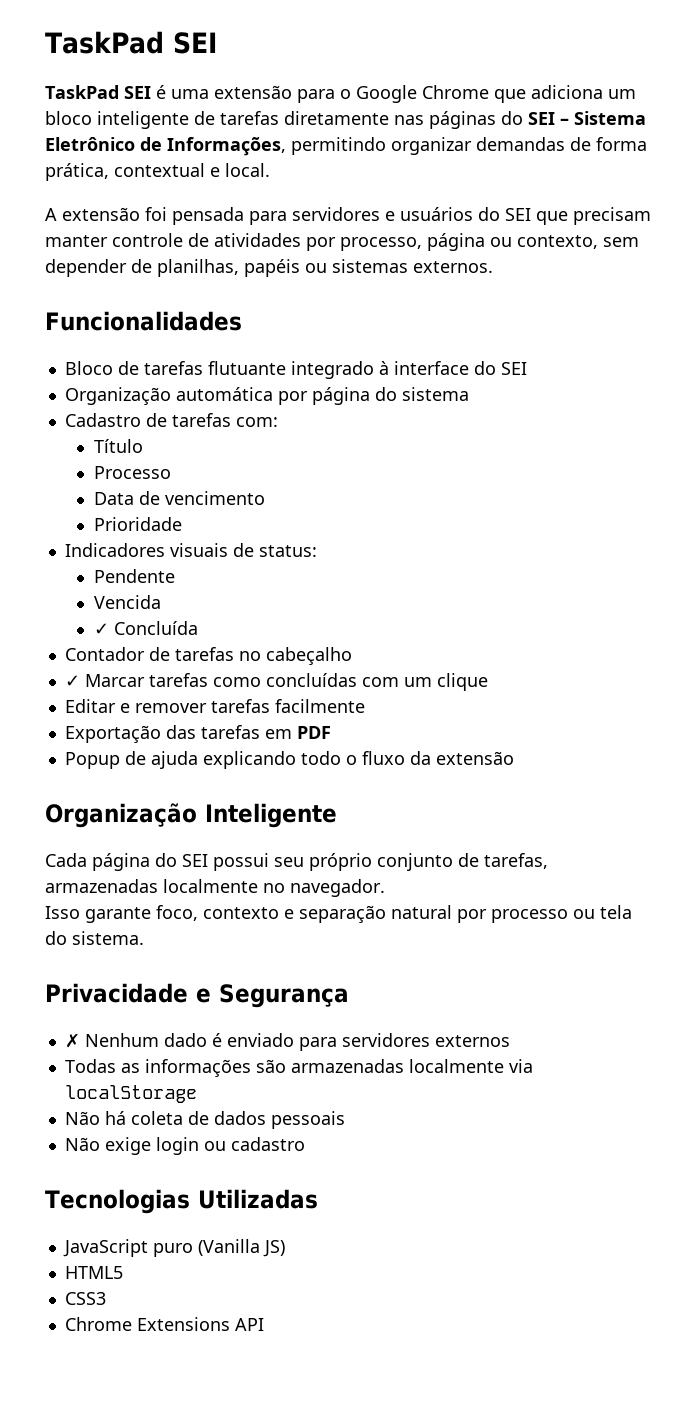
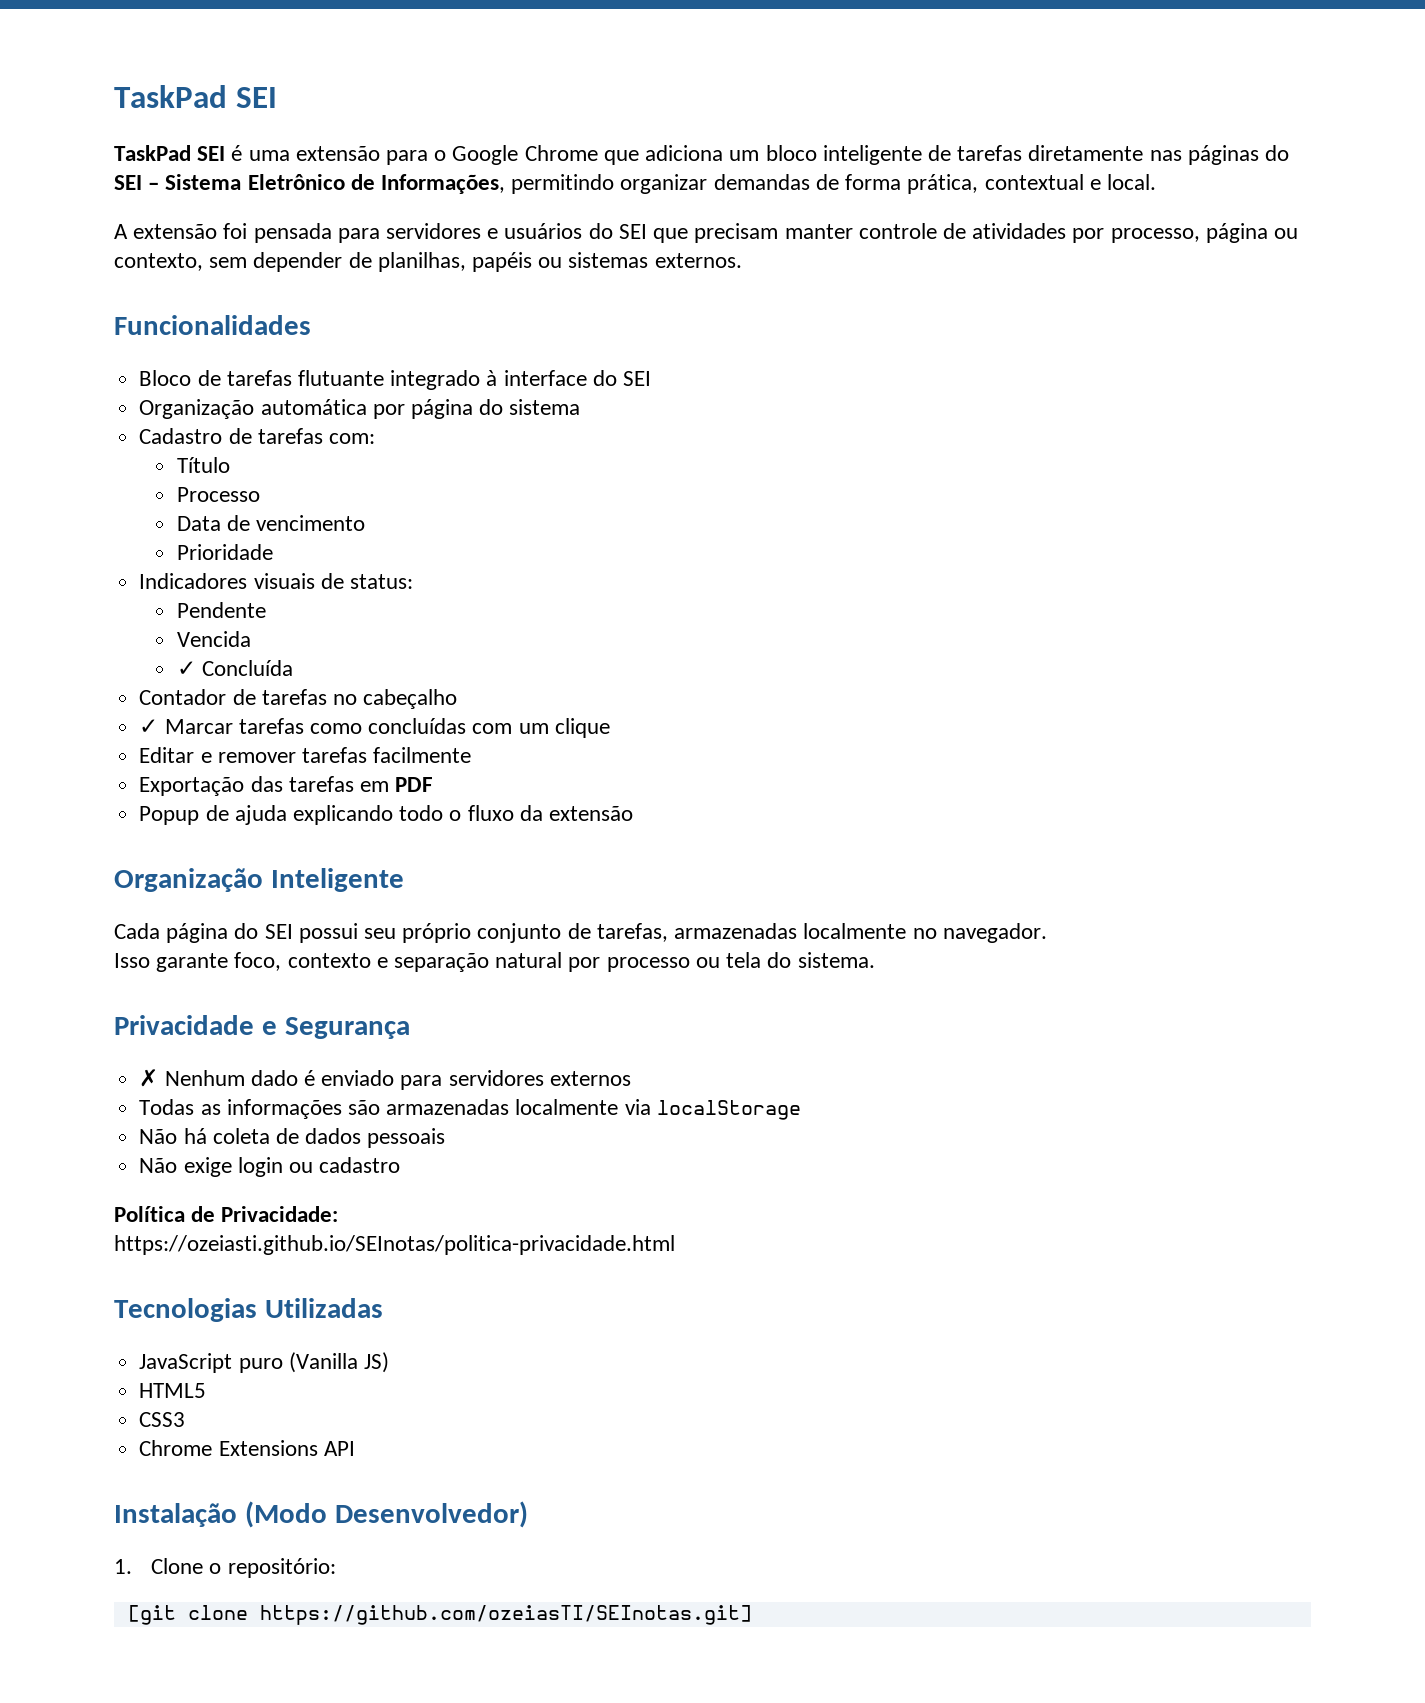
+ Política de Privacidade:
+ https://ozeiasti.github.io/SEInotas/politica-privacidade.html
+ Instalação (Modo Desenvolvedor)
+ 1. Clone o repositório:
+ [git clone https://github.com/ozeiasTI/SEInotas.git]

